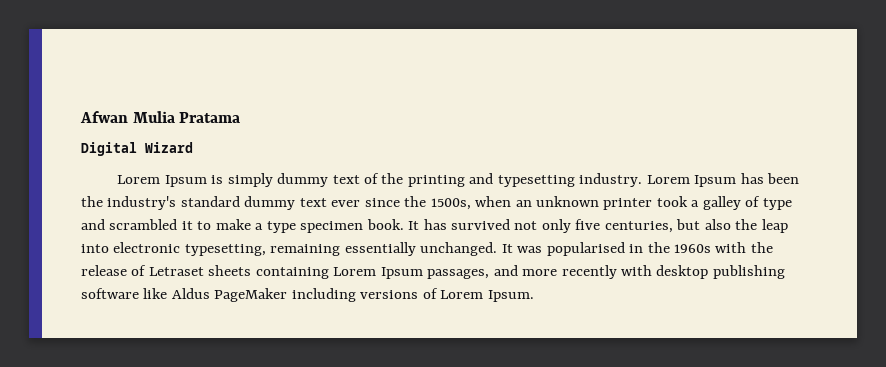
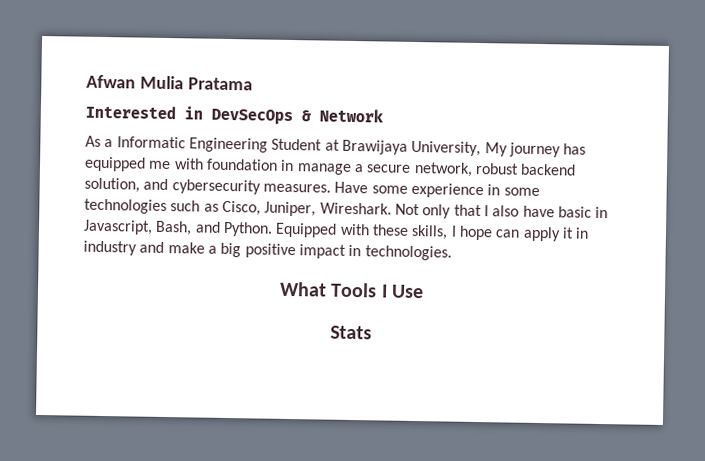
- Digital Wizard
- Lorem Ipsum is simply dummy text of the printing and typesetting industry. Lorem Ipsum has been the industry's standard dummy text ever since the 1500s, when an unknown printer took a galley of type and scrambled it to make a type specimen book. It has survived not only five centuries, but also the leap into electronic typesetting, remaining essentially unchanged. It was popularised in the 1960s with the release of Letraset sheets containing Lorem Ipsum passages, and more recently with desktop publishing software like Aldus PageMaker including versions of Lorem Ipsum.
+ Interested in DevSecOps & Network
+ As a Informatic Engineering Student at Brawijaya University, My journey has equipped me with foundation in manage a secure network, robust backend solution, and cybersecurity measures. Have some experience in some technologies such as Cisco, Juniper, Wireshark. Not only that I also have basic in Javascript, Bash, and Python. Equipped with these skills, I hope can apply it in industry and make a big positive impact in technologies.
+ What Tools I Use
+ Stats

